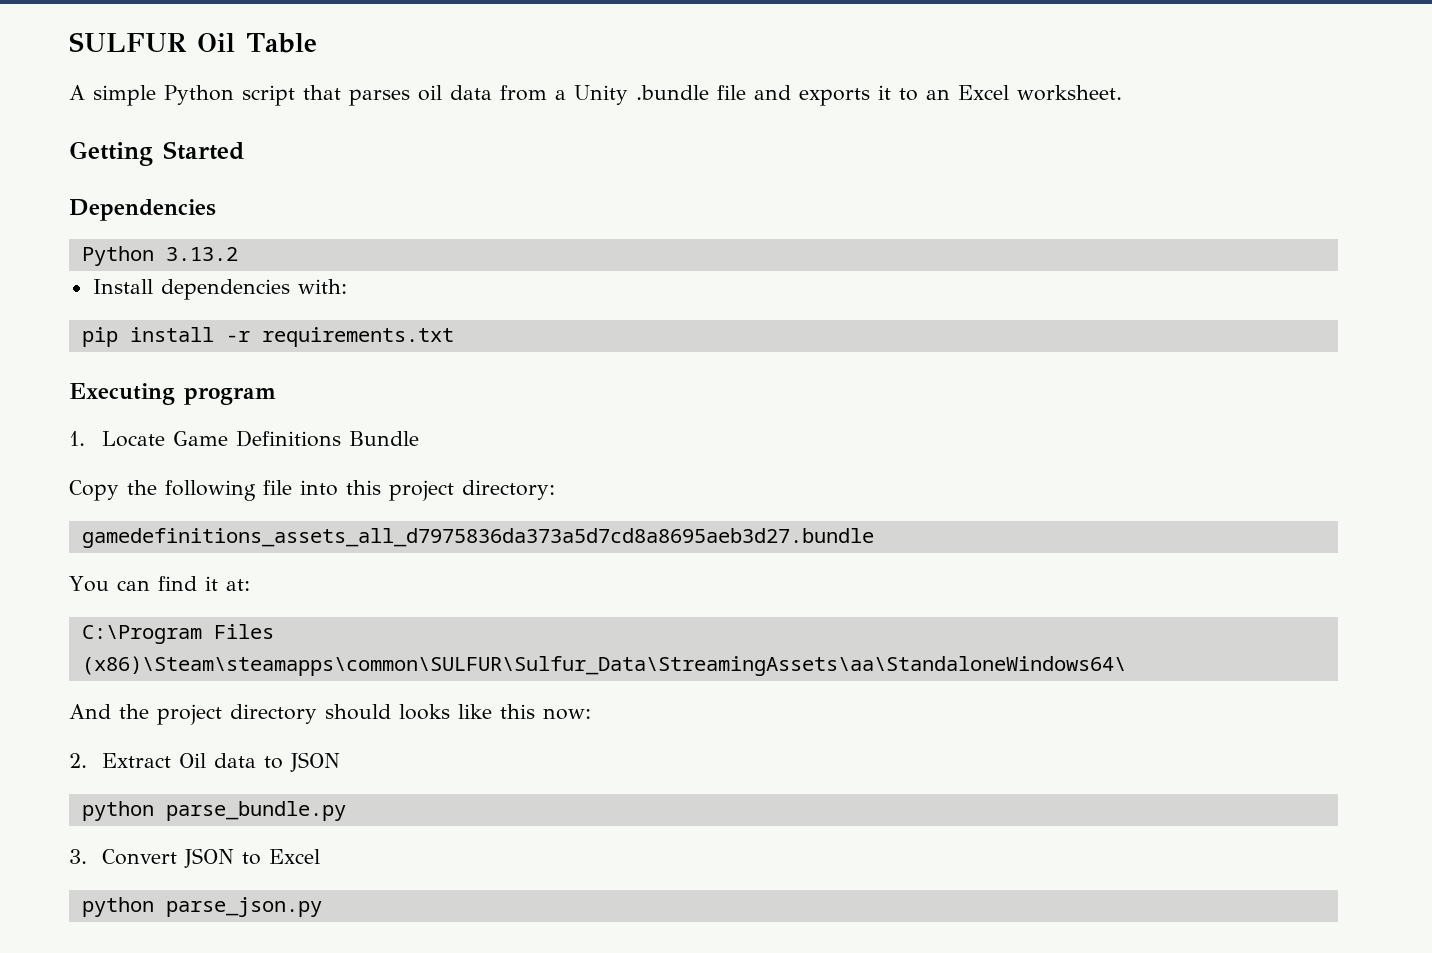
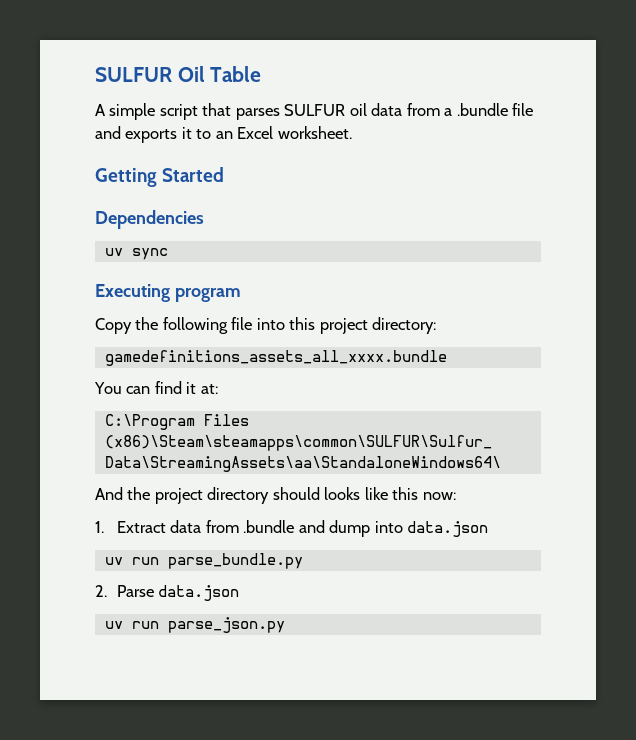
- A simple Python script that parses oil data from a Unity .bundle file and exports it to an Excel worksheet.
+ A simple script that parses SULFUR oil data from a .bundle file and exports it to an Excel worksheet.
- Python 3.13.2
- Install dependencies with:
- pip install -r requirements.txt
+ uv sync
  Executing program
- 1. Locate Game Definitions Bundle
- gamedefinitions_assets_all_d7975836da373a5d7cd8a8695aeb3d27.bundle
+ gamedefinitions_assets_all_xxxx.bundle
- 2. Extract Oil data to JSON
- python parse_bundle.py
- 3. Convert JSON to Excel
- python parse_json.py
+ 1. Extract data from .bundle and dump into data.json
+ uv run parse_bundle.py
+ 2. Parse data.json
+ uv run parse_json.py

